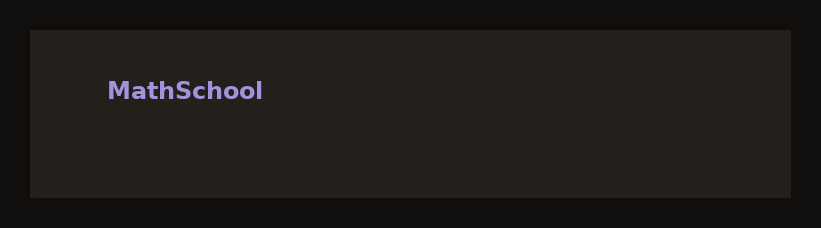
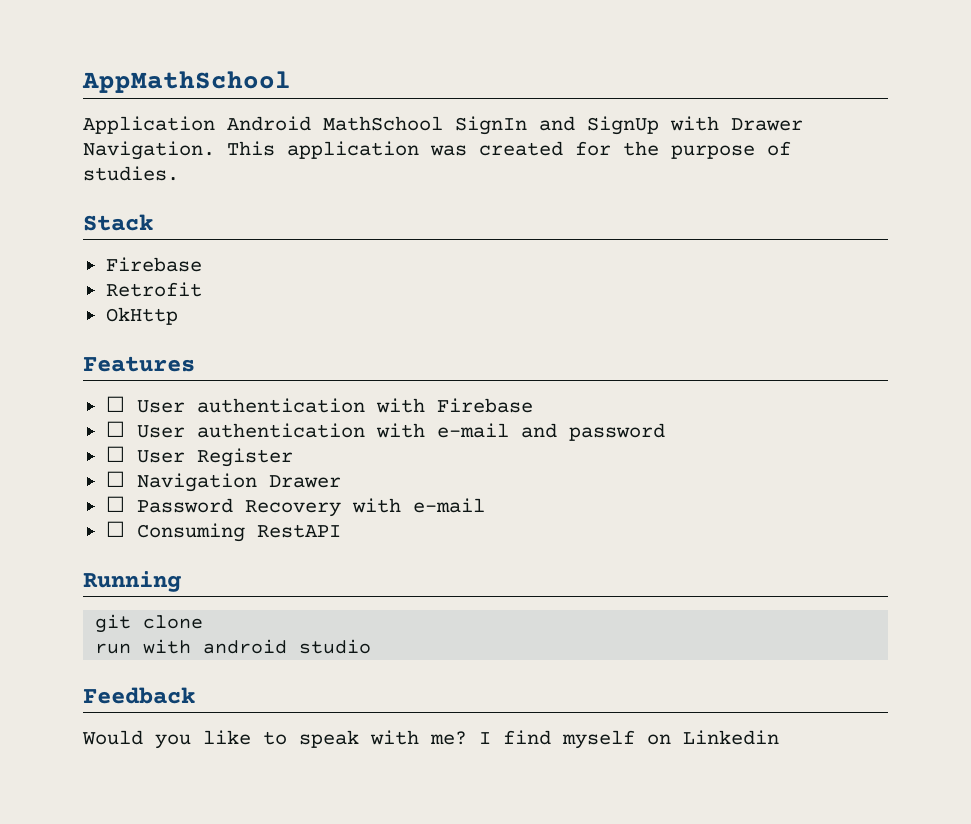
- MathSchool
+ AppMathSchool
+ Application Android MathSchool SignIn and SignUp with Drawer Navigation. This application was created for the purpose of studies.
+ Stack
+ Firebase
+ Retrofit
+ OkHttp
+ Features
+ ☐ User authentication with Firebase
+ ☐ User authentication with e-mail and password
+ ☐ User Register
+ ☐ Navigation Drawer
+ ☐ Password Recovery with e-mail
+ ☐ Consuming RestAPI
+ Running
+ git clone
+ run with android studio
+ Feedback
+ Would you like to speak with me? I find myself on Linkedin

